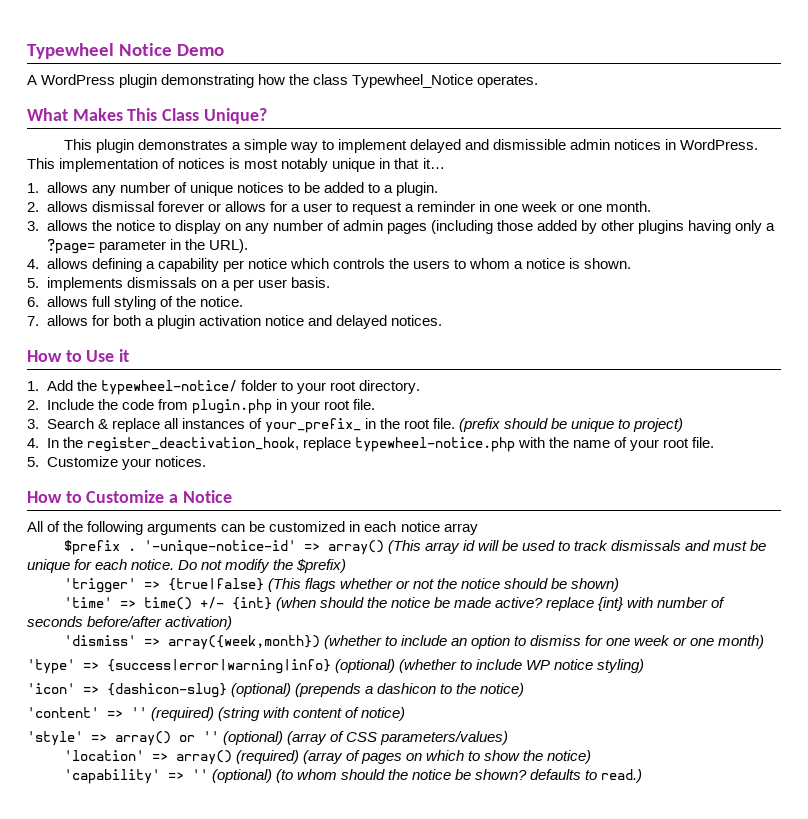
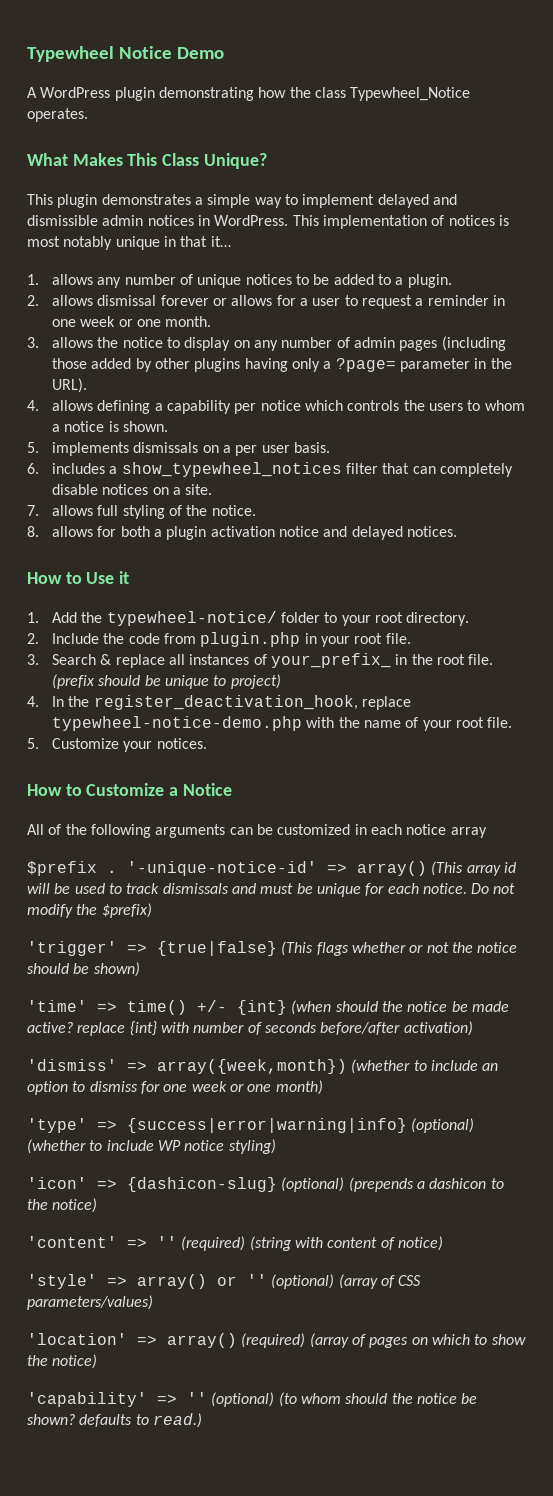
- 6. allows full styling of the notice.
+ 6. includes a show_typewheel_notices filter that can completely disable notices on a site.
+ 7. allows full styling of the notice.
- 7. allows for both a plugin activation notice and delayed notices.
+ 8. allows for both a plugin activation notice and delayed notices.
- 4. In the register_deactivation_hook, replace typewheel-notice.php with the name of your root file.
+ 4. In the register_deactivation_hook, replace typewheel-notice-demo.php with the name of your root file.

